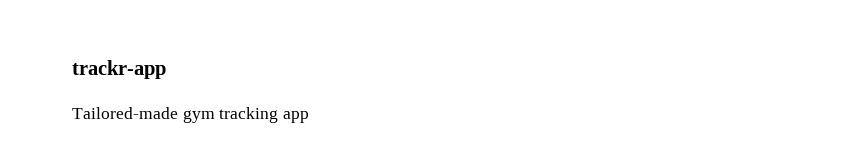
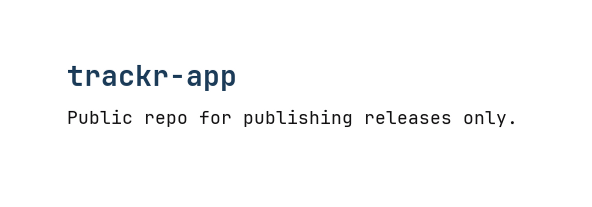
- Tailored-made gym tracking app
+ Public repo for publishing releases only.

